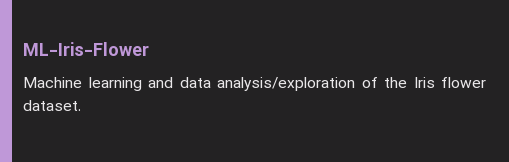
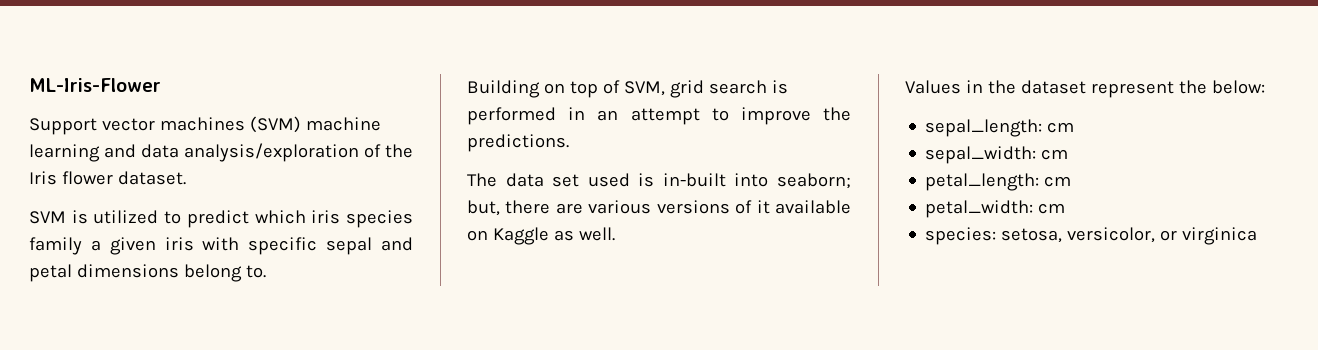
- Machine learning and data analysis/exploration of the Iris flower dataset.
+ Support vector machines (SVM) machine learning and data analysis/exploration of the Iris flower dataset.
+ SVM is utilized to predict which iris species family a given iris with specific sepal and petal dimensions belong to.
+ Building on top of SVM, grid search is performed in an attempt to improve the predictions.
+ The data set used is in-built into seaborn; but, there are various versions of it available on Kaggle as well.
+ Values in the dataset represent the below:
+ sepal_length: cm
+ sepal_width: cm
+ petal_length: cm
+ petal_width: cm
+ species: setosa, versicolor, or virginica

